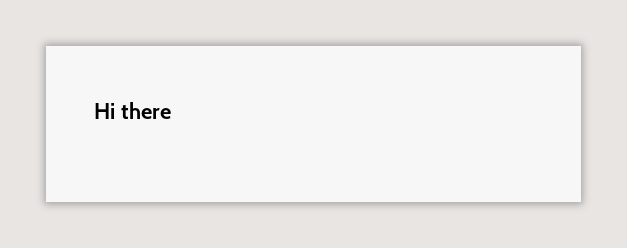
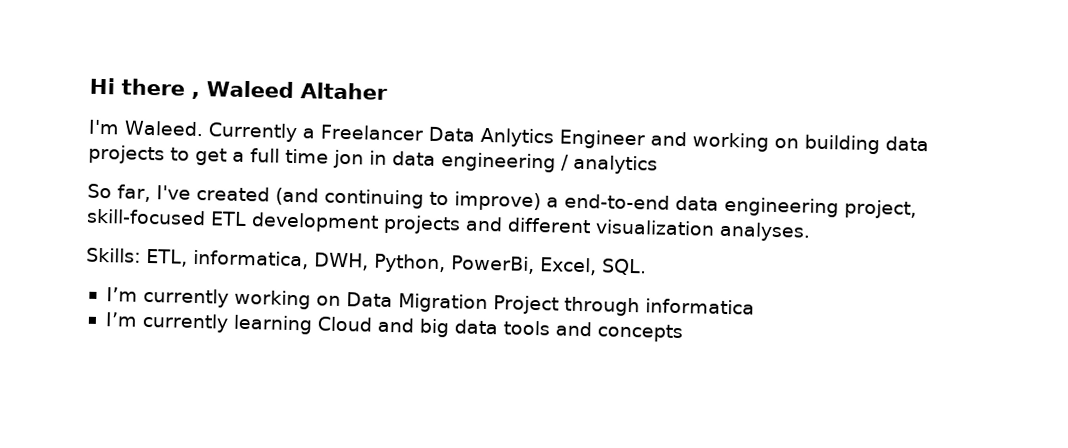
- Hi there
+ Hi there , Waleed Altaher
+ I'm Waleed. Currently a Freelancer Data Anlytics Engineer and working on building data projects to get a full time jon in data engineering / analytics
+ So far, I've created (and continuing to improve) a end-to-end data engineering project, skill-focused ETL development projects and different visualization analyses.
+ Skills: ETL, informatica, DWH, Python, PowerBi, Excel, SQL.
+ I’m currently working on Data Migration Project through informatica
+ I’m currently learning Cloud and big data tools and concepts

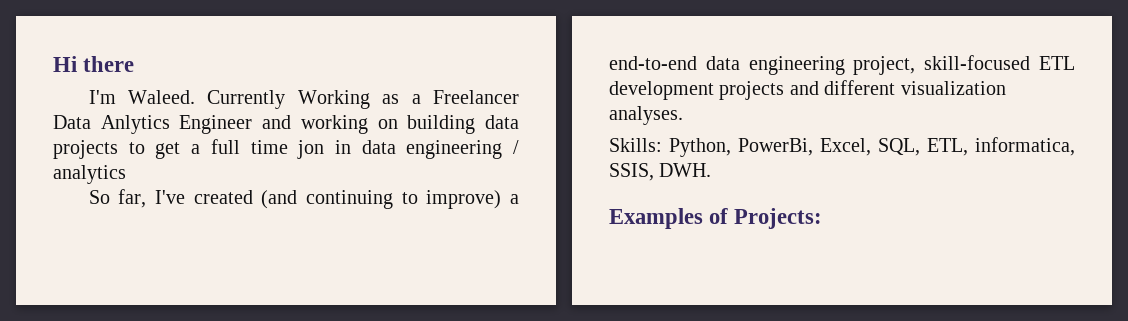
- Hi there , Waleed Altaher
+ Hi there
- Currently a Freelancer Data Anlytics Engineer and working on building data projects to get a full time jon in data engineering / analytics
+ Currently Working as a Freelancer Data Anlytics Engineer and working on building data projects to get a full time jon in data engineering / analytics
- Skills: ETL, informatica, DWH, Python, PowerBi, Excel, SQL.
- I’m currently working on Data Migration Project through informatica
- I’m currently learning Cloud and big data tools and concepts
+ Skills: Python, PowerBi, Excel, SQL, ETL, informatica, SSIS, DWH.
+ Examples of Projects:

